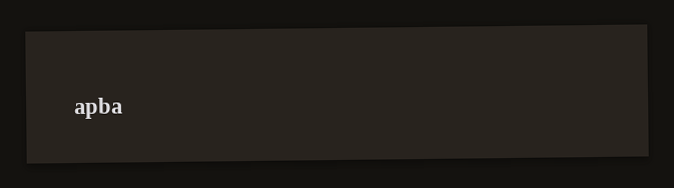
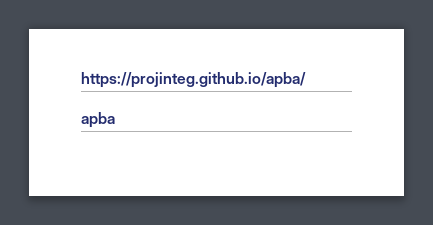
+ https://projinteg.github.io/apba/

